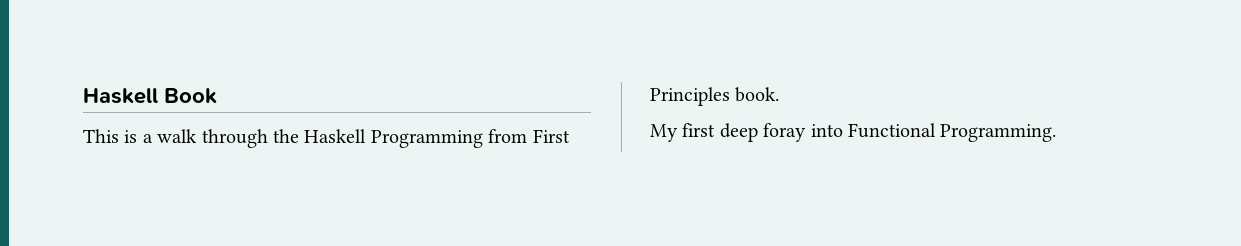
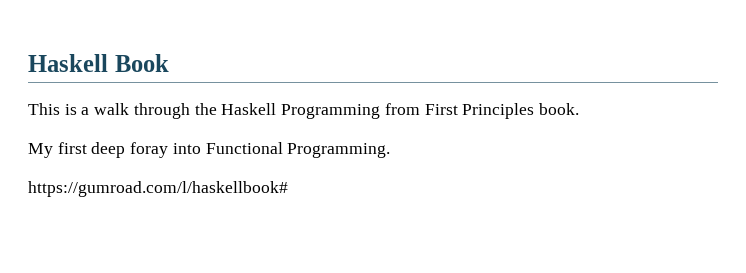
+ https://gumroad.com/l/haskellbook#

